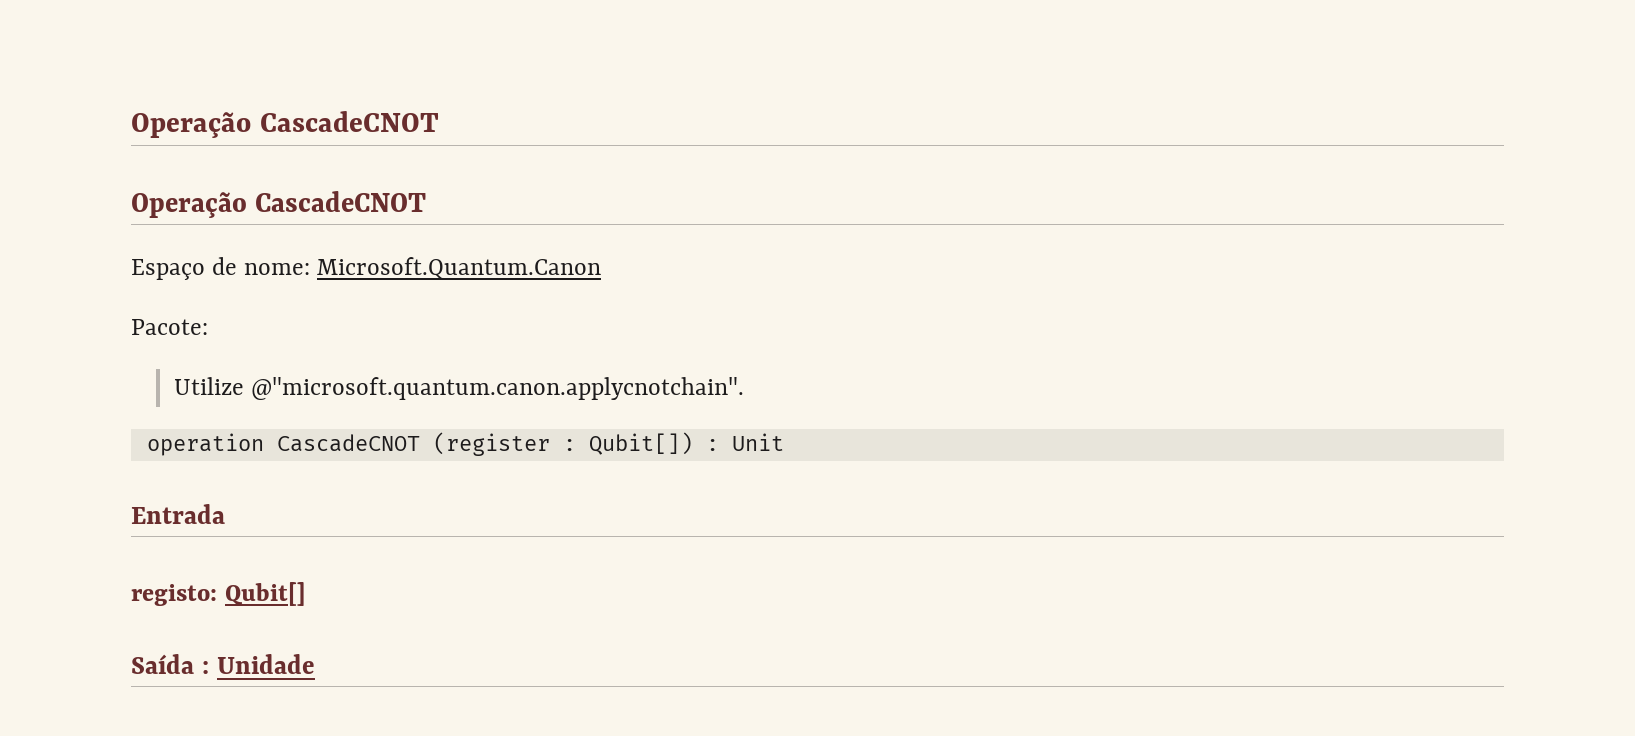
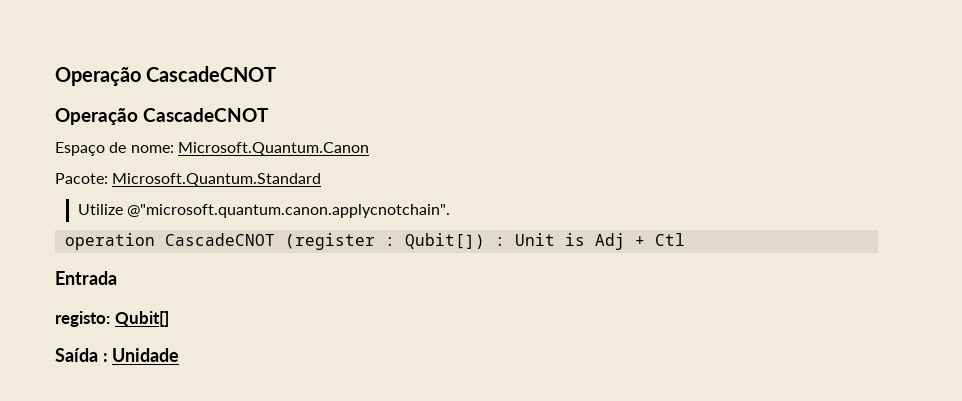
- Pacote:
+ Pacote: Microsoft.Quantum.Standard
- operation CascadeCNOT (register : Qubit[]) : Unit
+ operation CascadeCNOT (register : Qubit[]) : Unit is Adj + Ctl

